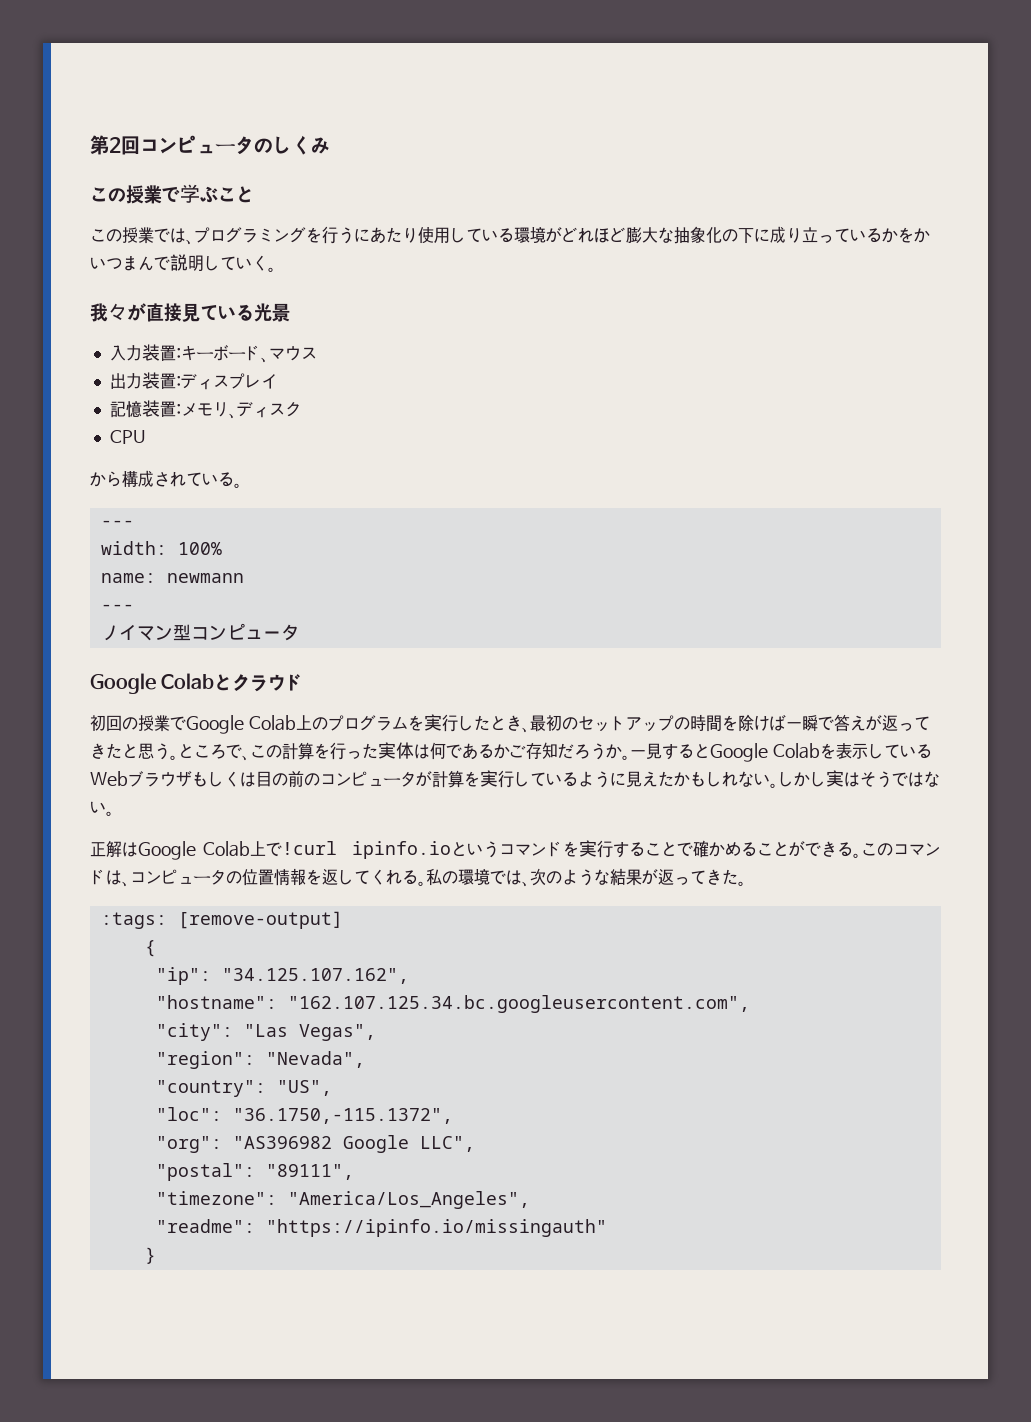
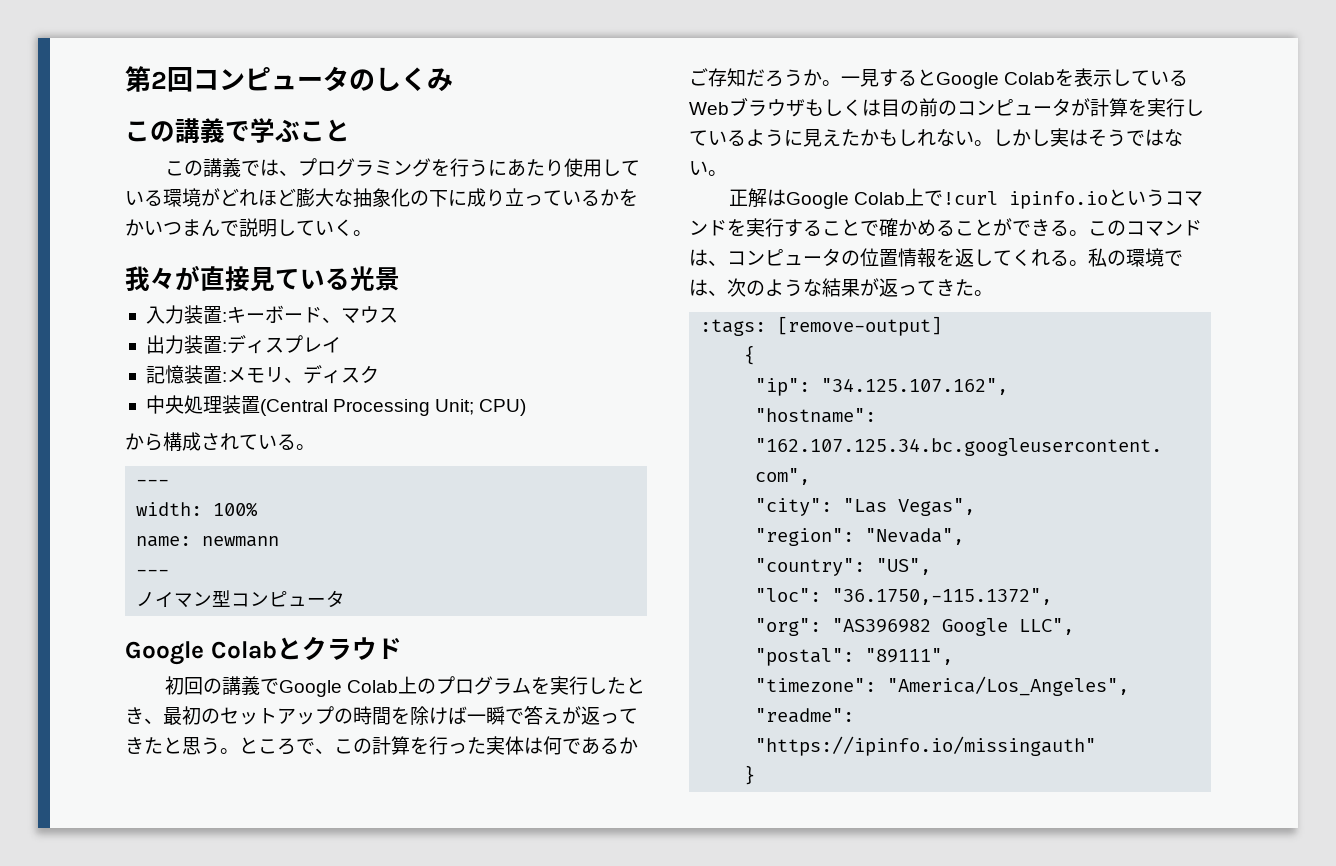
- この授業で学ぶこと
+ この講義で学ぶこと
- この授業では、プログラミングを行うにあたり使用している環境がどれほど膨大な抽象化の下に成り立っているかをかいつまんで説明していく。
+ この講義では、プログラミングを行うにあたり使用している環境がどれほど膨大な抽象化の下に成り立っているかをかいつまんで説明していく。
- CPU
+ 中央処理装置(Central Processing Unit; CPU)
- 初回の授業でGoogle Colab上のプログラムを実行したとき、最初のセットアップの時間を除けば一瞬で答えが返ってきたと思う。
+ 初回の講義でGoogle Colab上のプログラムを実行したとき、最初のセットアップの時間を除けば一瞬で答えが返ってきたと思う。

